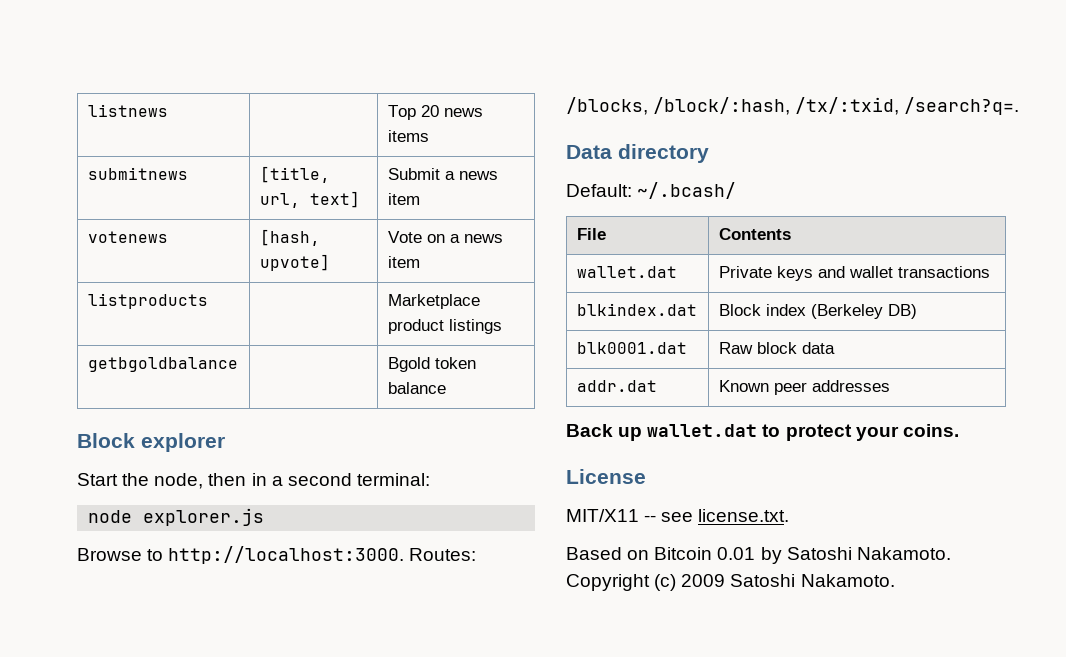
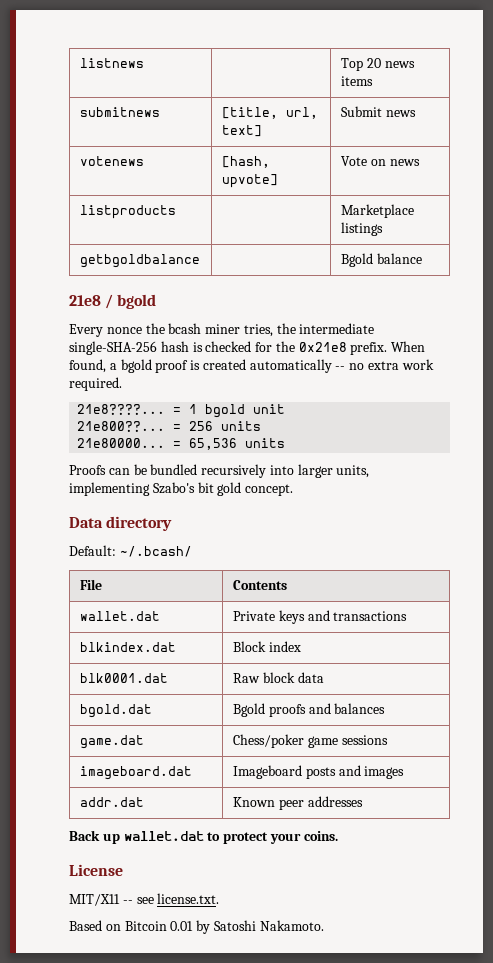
- submitnews | [title, url, text] | Submit a news item
+ submitnews | [title, url, text] | Submit news
- votenews | [hash, upvote] | Vote on a news item
+ votenews | [hash, upvote] | Vote on news
- listproducts | | Marketplace product listings
+ listproducts | | Marketplace listings
- getbgoldbalance | | Bgold token balance
+ getbgoldbalance | | Bgold balance
- Block explorer
- Start the node, then in a second terminal:
- node explorer.js
- Browse to http://localhost:3000. Routes: /blocks, /block/:hash, /tx/:txid, /search?q=.
+ 21e8 / bgold
+ Every nonce the bcash miner tries, the intermediate single-SHA-256 hash is checked for the 0x21e8 prefix. When found, a bgold proof is created automatically -- no extra work required.
+ 21e8????... = 1 bgold unit
+ 21e800??... = 256 units
+ 21e80000... = 65,536 units
+ Proofs can be bundled recursively into larger units, implementing Szabo's bit gold concept.
- wallet.dat | Private keys and wallet transactions
+ wallet.dat | Private keys and transactions
- blkindex.dat | Block index (Berkeley DB)
+ blkindex.dat | Block index
+ bgold.dat | Bgold proofs and balances
+ game.dat | Chess/poker game sessions
+ imageboard.dat | Imageboard posts and images
- Copyright (c) 2009 Satoshi Nakamoto.

